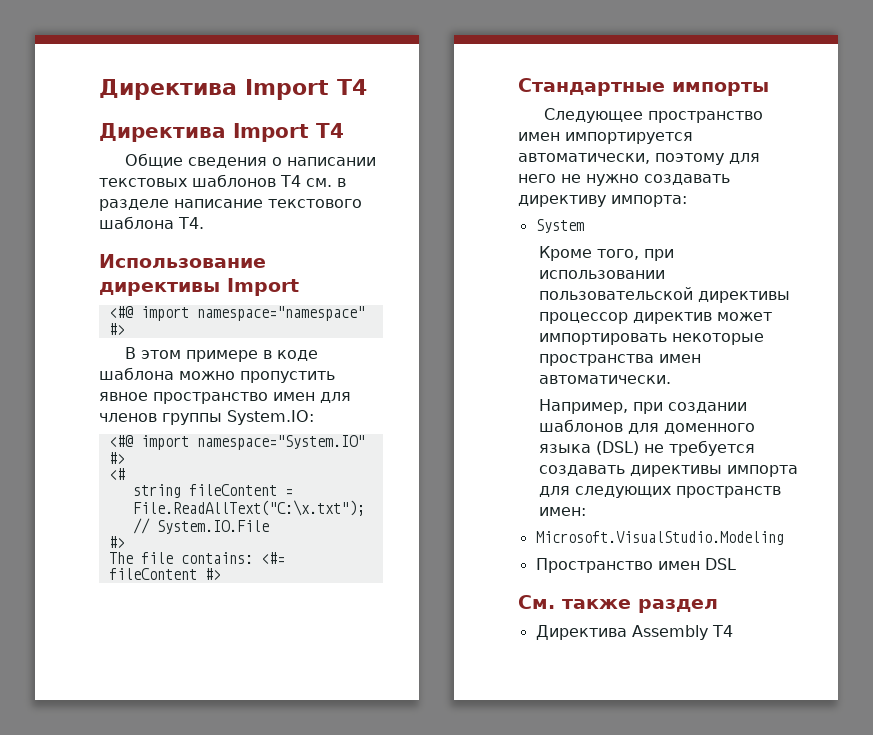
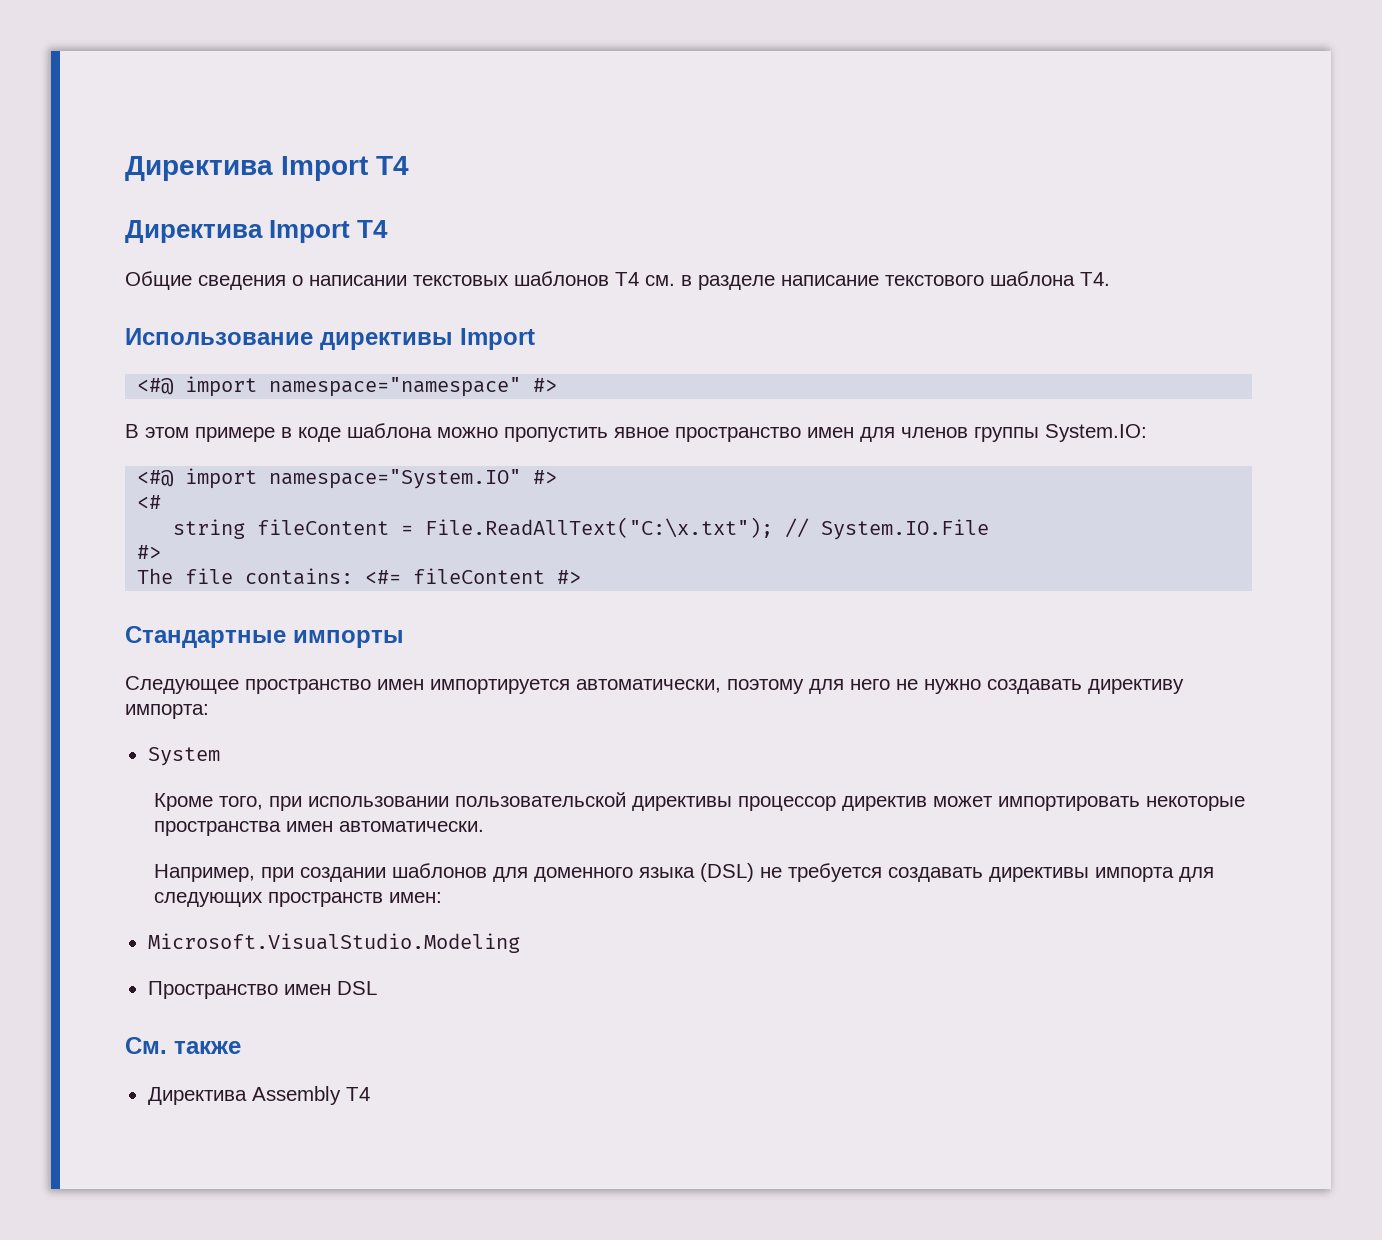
- См. также раздел
+ См. также

